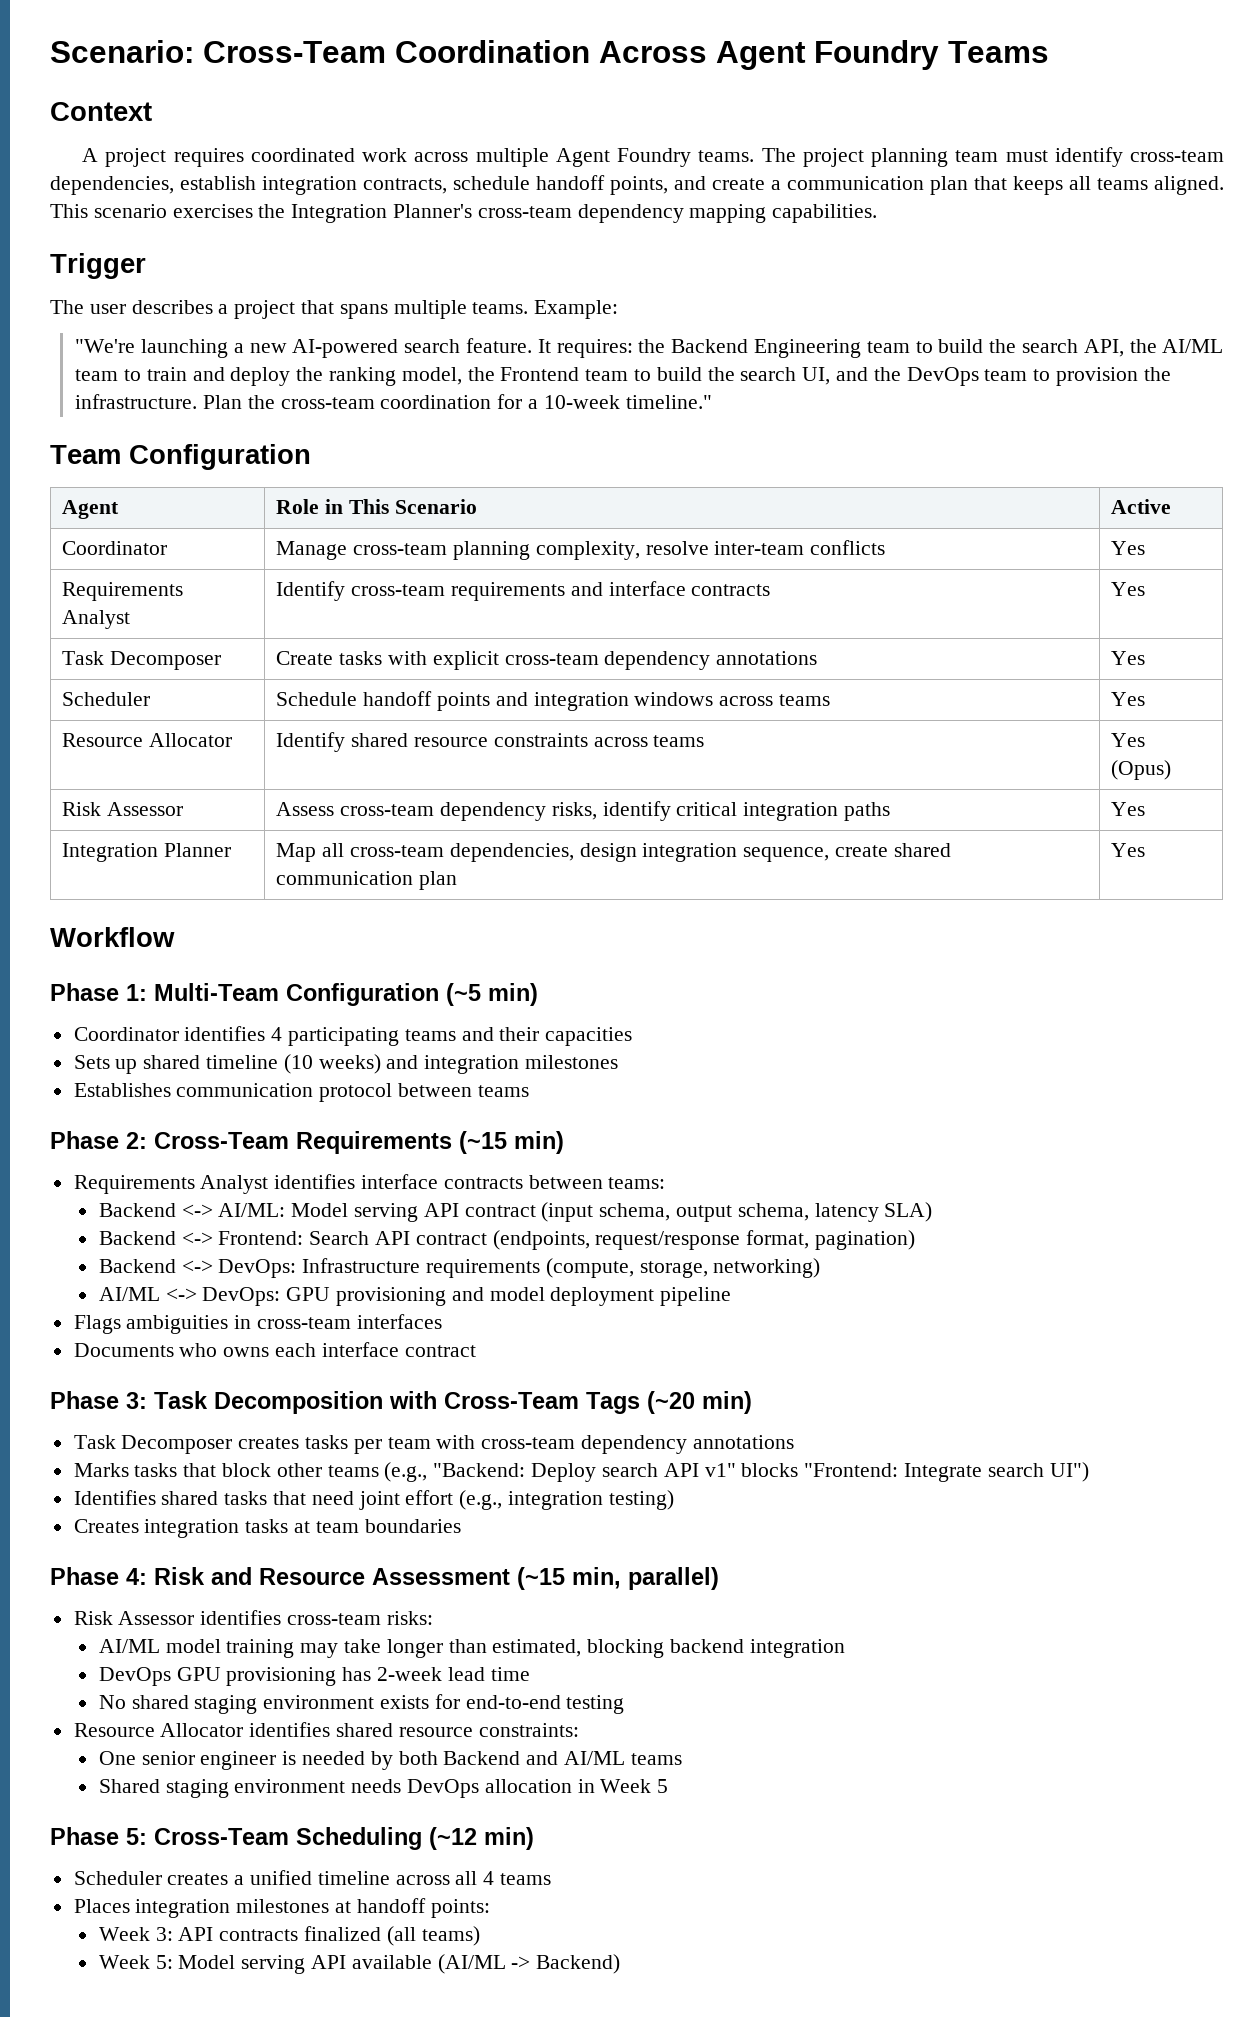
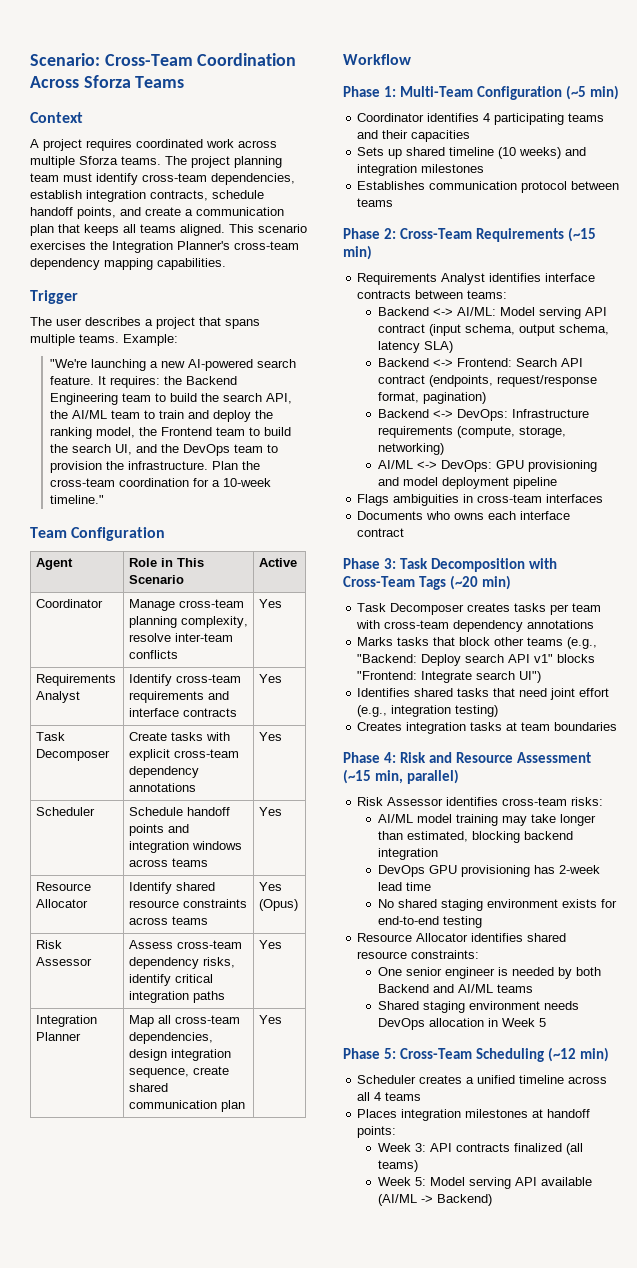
- Scenario: Cross-Team Coordination Across Agent Foundry Teams
+ Scenario: Cross-Team Coordination Across Sforza Teams
- A project requires coordinated work across multiple Agent Foundry teams.
+ A project requires coordinated work across multiple Sforza teams.

